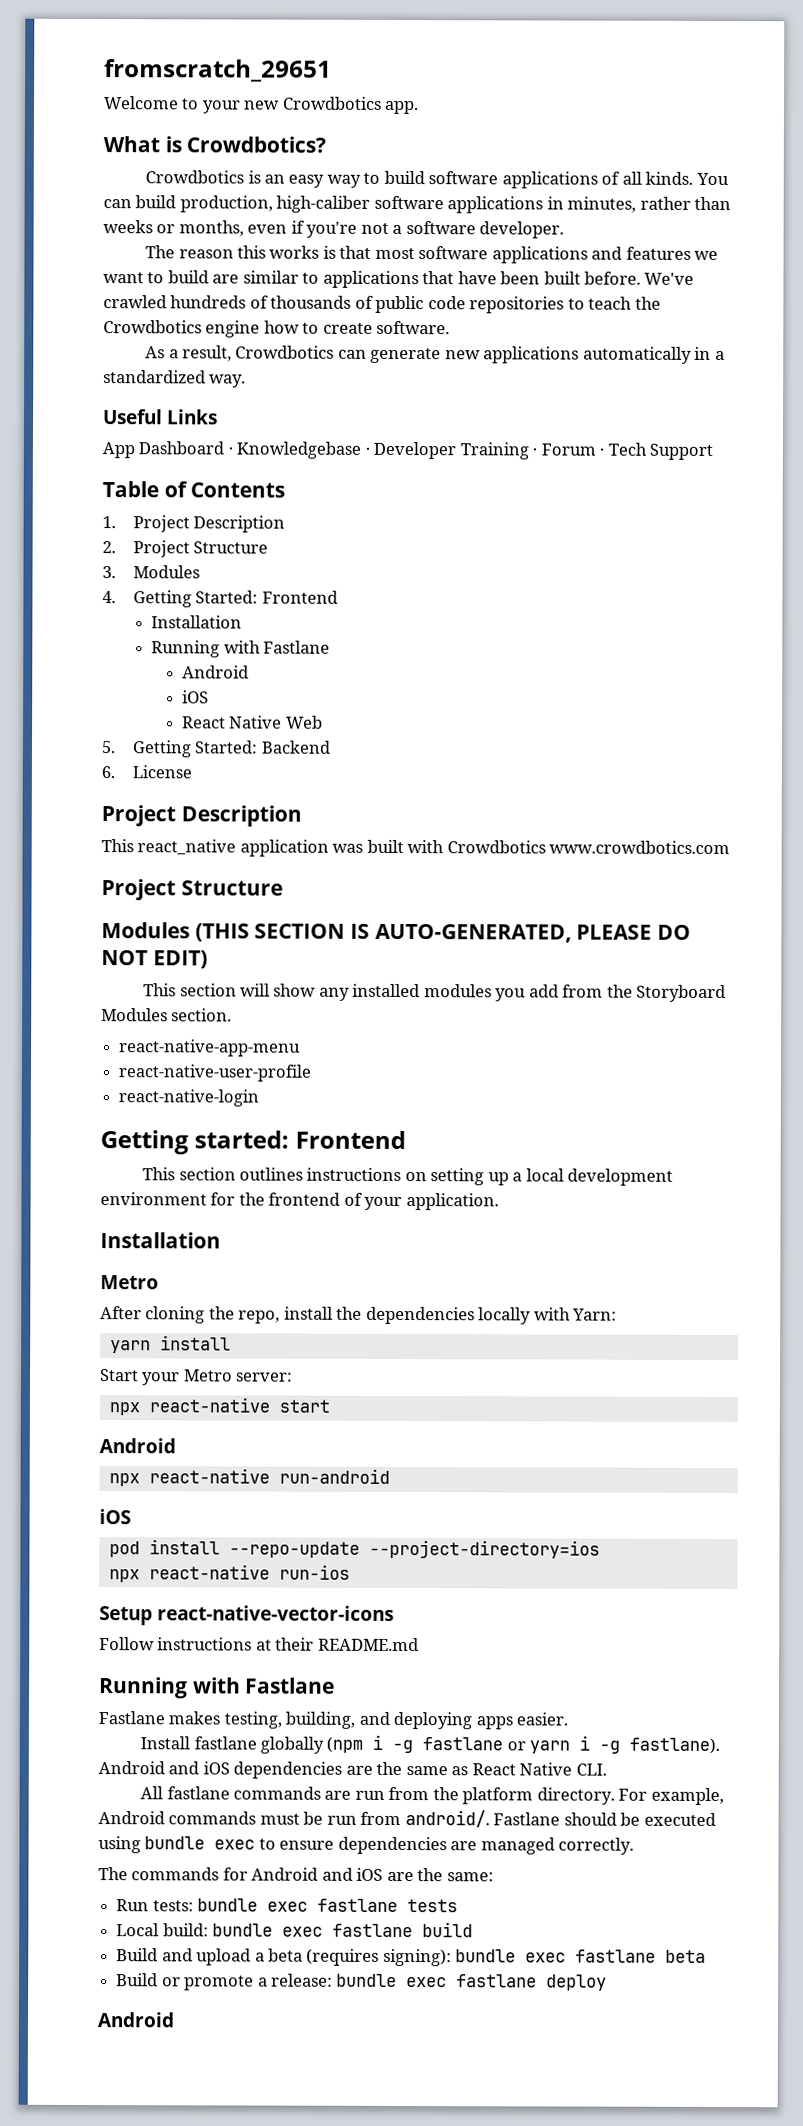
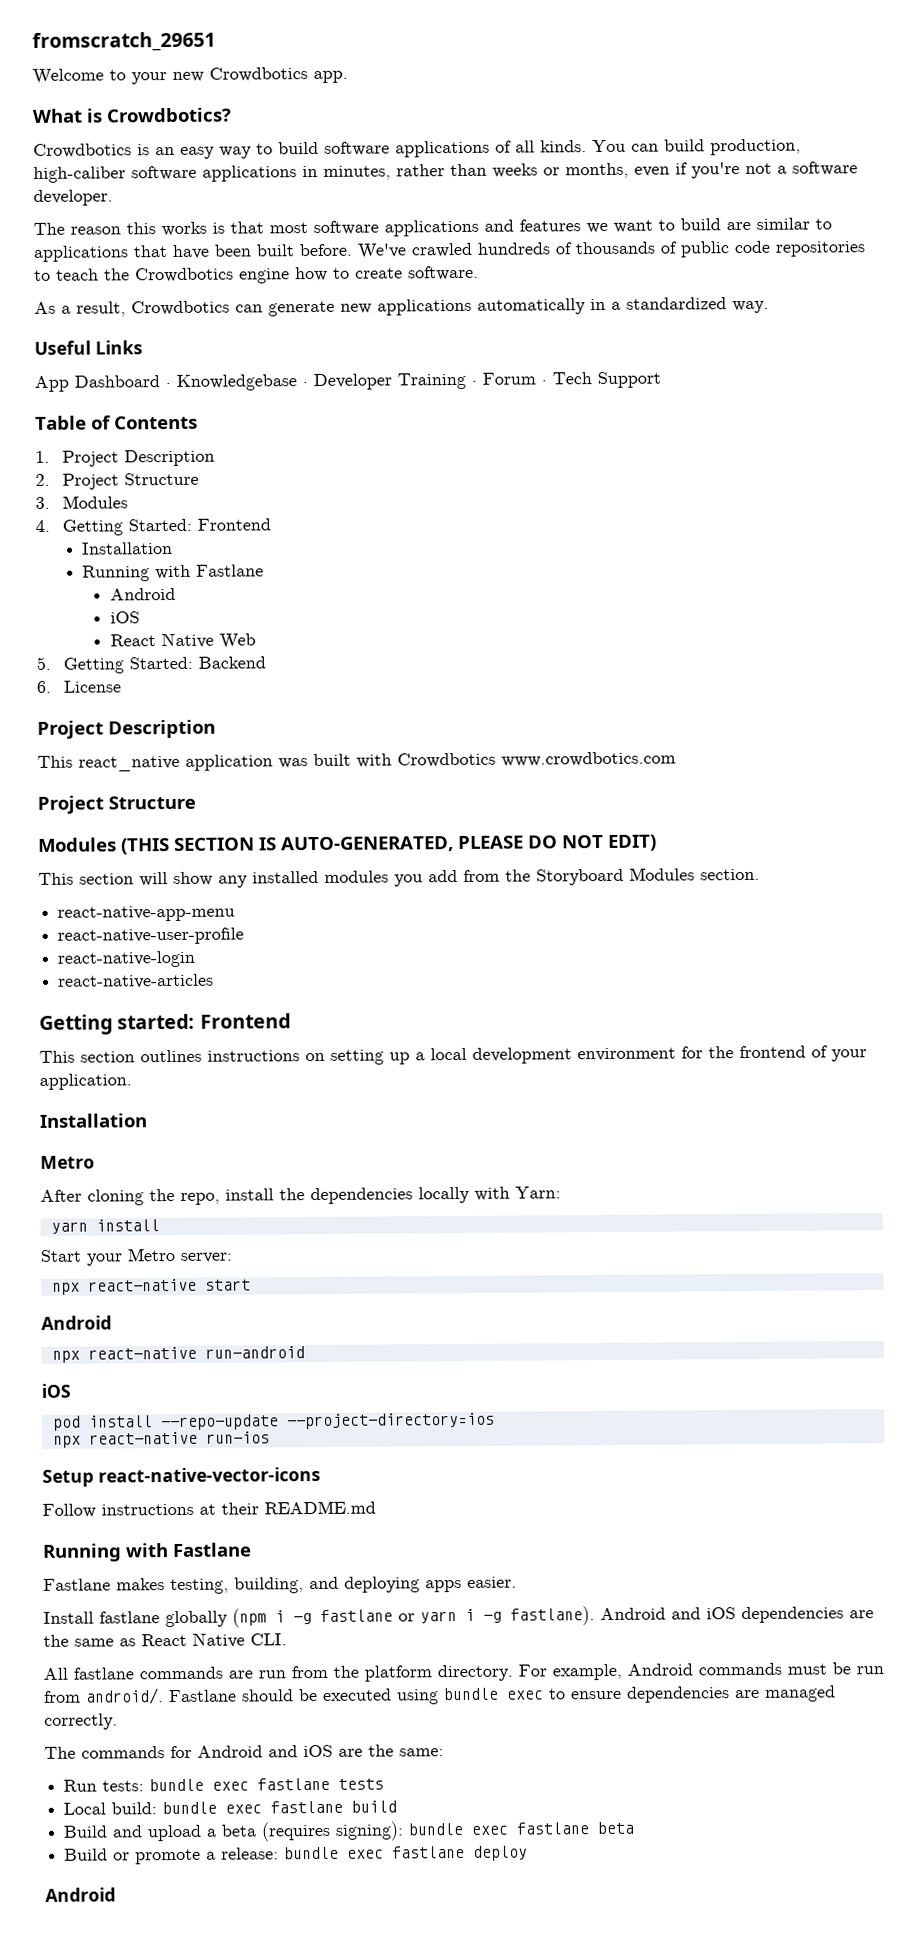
+ react-native-articles

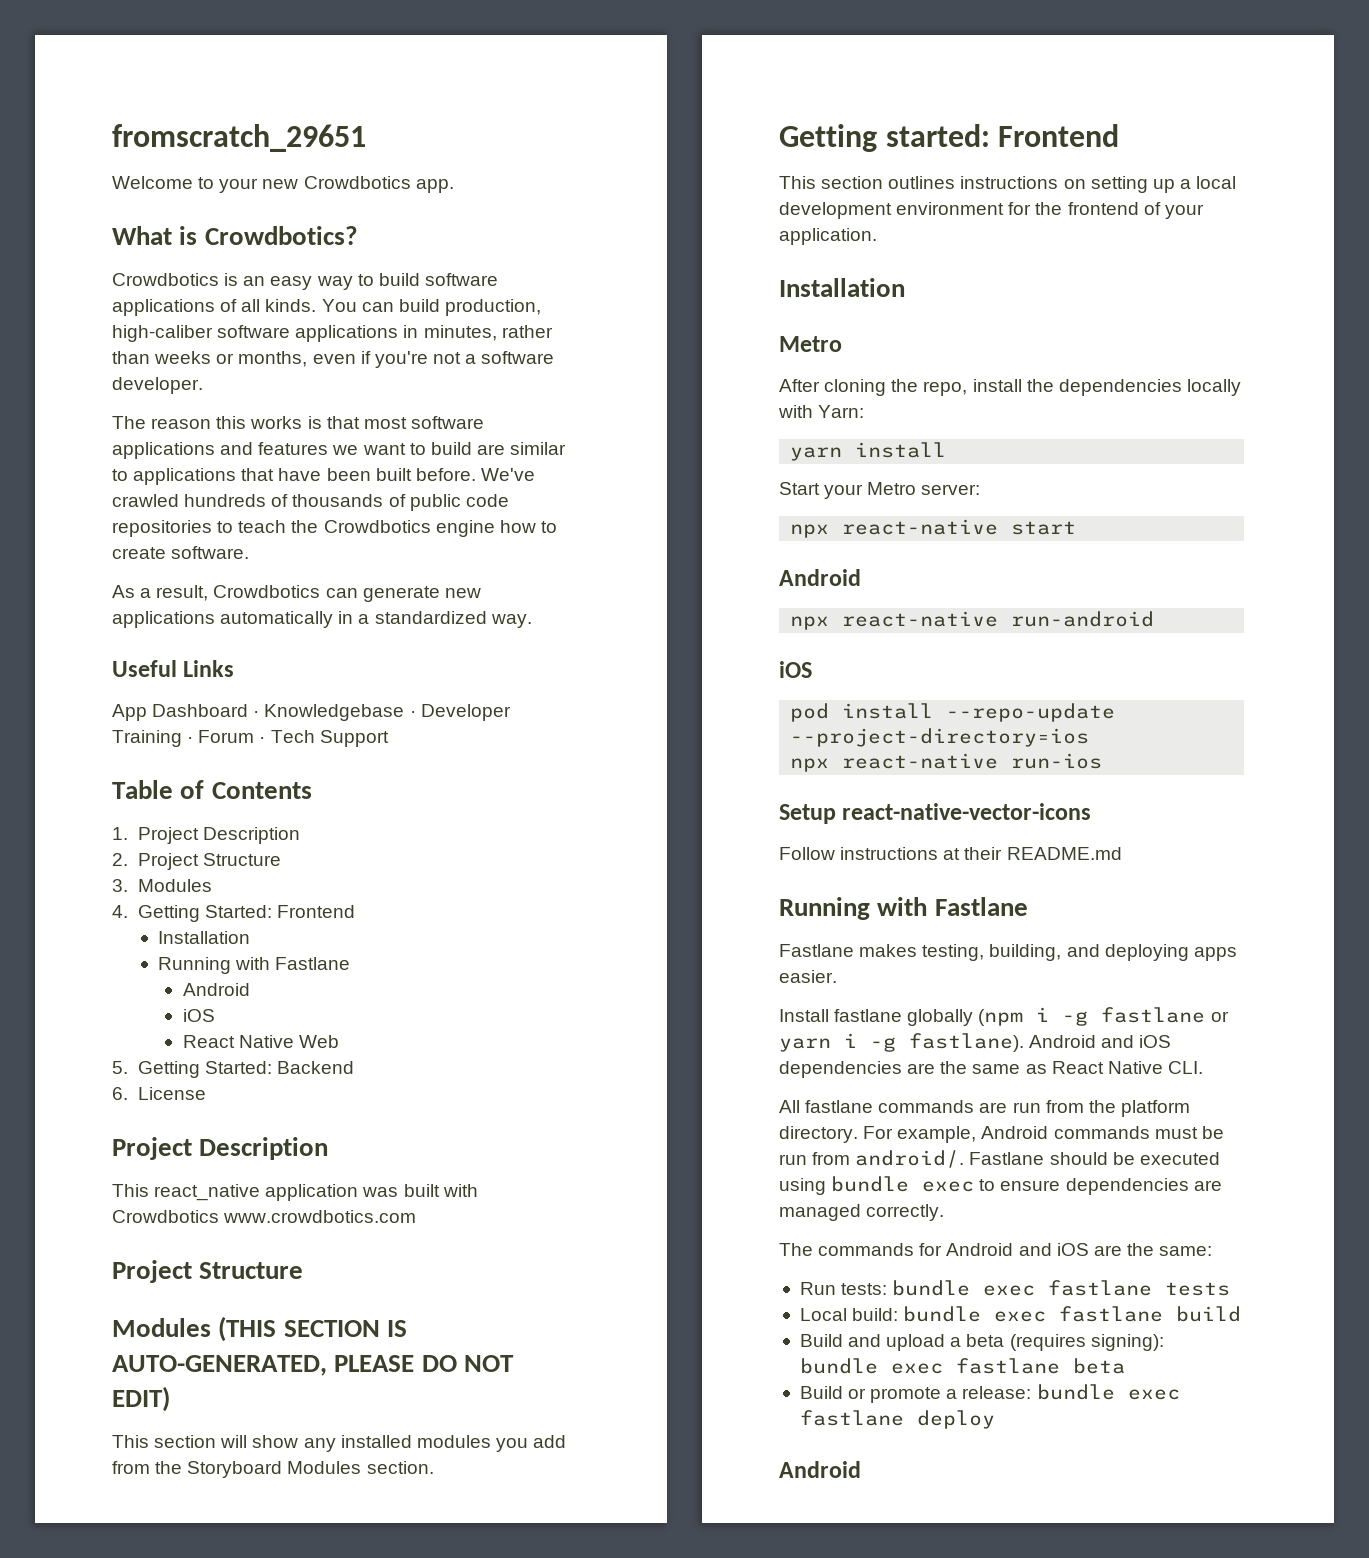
- react-native-app-menu
- react-native-user-profile
- react-native-login
- react-native-articles

